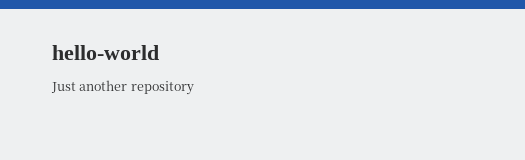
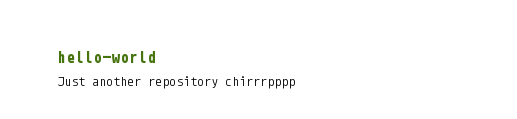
- Just another repository
+ Just another repository chirrrpppp

